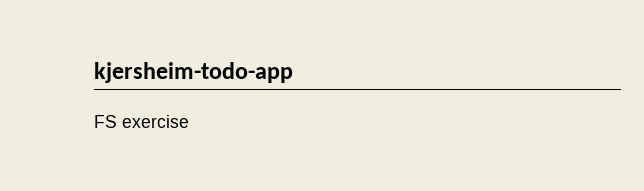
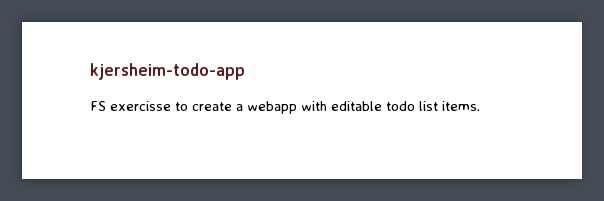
- FS exercise
+ FS exercisse to create a webapp with editable todo list items.

